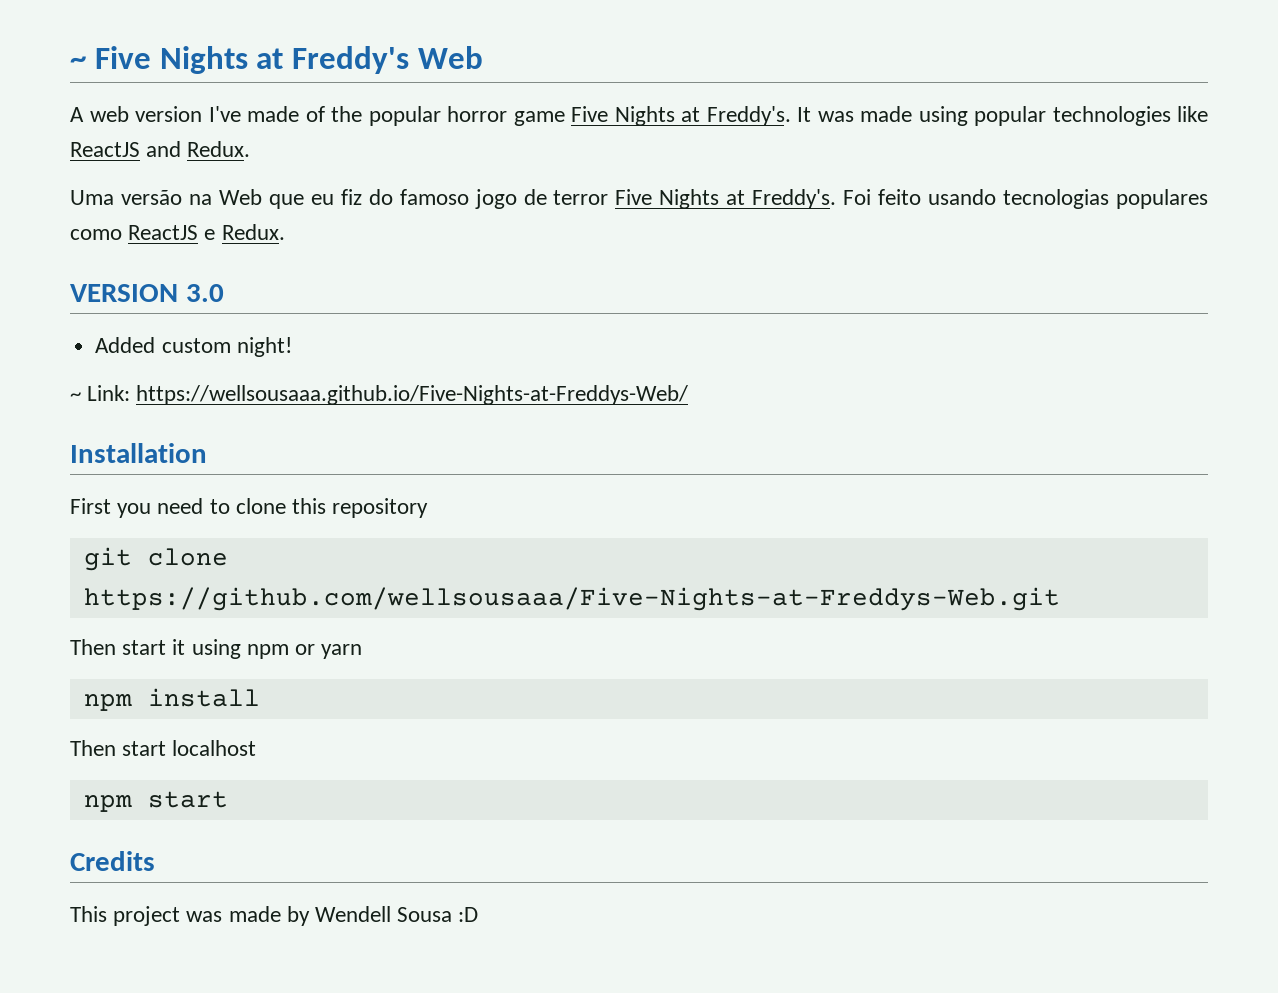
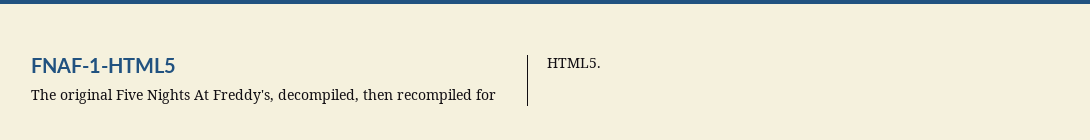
- ~ Five Nights at Freddy's Web
- A web version I've made of the popular horror game Five Nights at Freddy's. It was made using popular technologies like ReactJS and Redux.
- Uma versão na Web que eu fiz do famoso jogo de terror Five Nights at Freddy's. Foi feito usando tecnologias populares como ReactJS e Redux.
- VERSION 3.0
- Added custom night!
- ~ Link: https://wellsousaaa.github.io/Five-Nights-at-Freddys-Web/
- Installation
- First you need to clone this repository
- git clone https://github.com/wellsousaaa/Five-Nights-at-Freddys-Web.git
- Then start it using npm or yarn
- npm install
- Then start localhost
- npm start
- Credits
- This project was made by Wendell Sousa :D
+ FNAF-1-HTML5
+ The original Five Nights At Freddy's, decompiled, then recompiled for HTML5.

